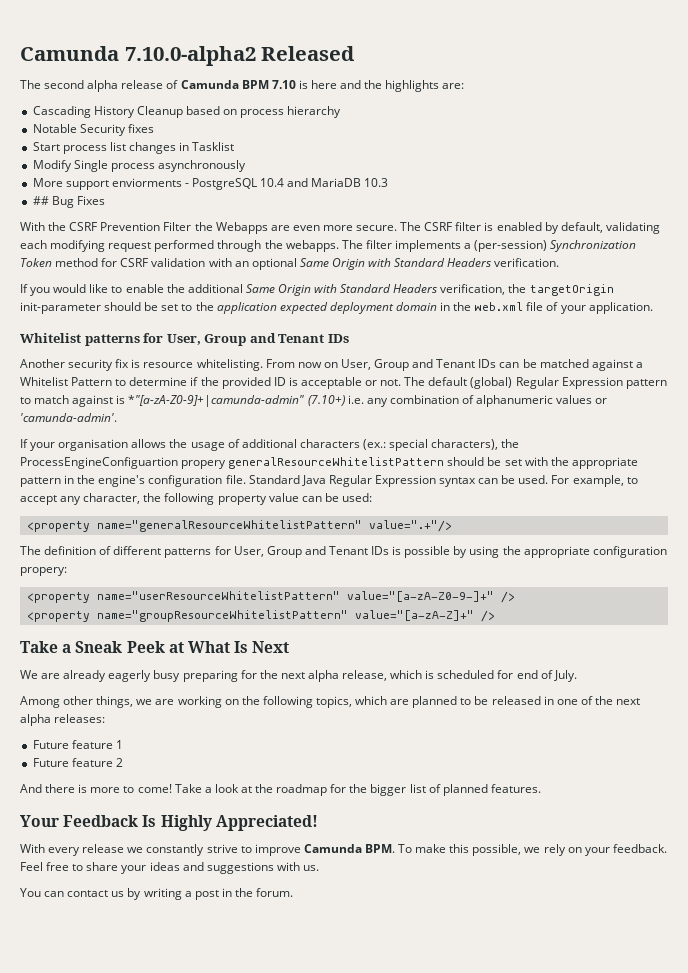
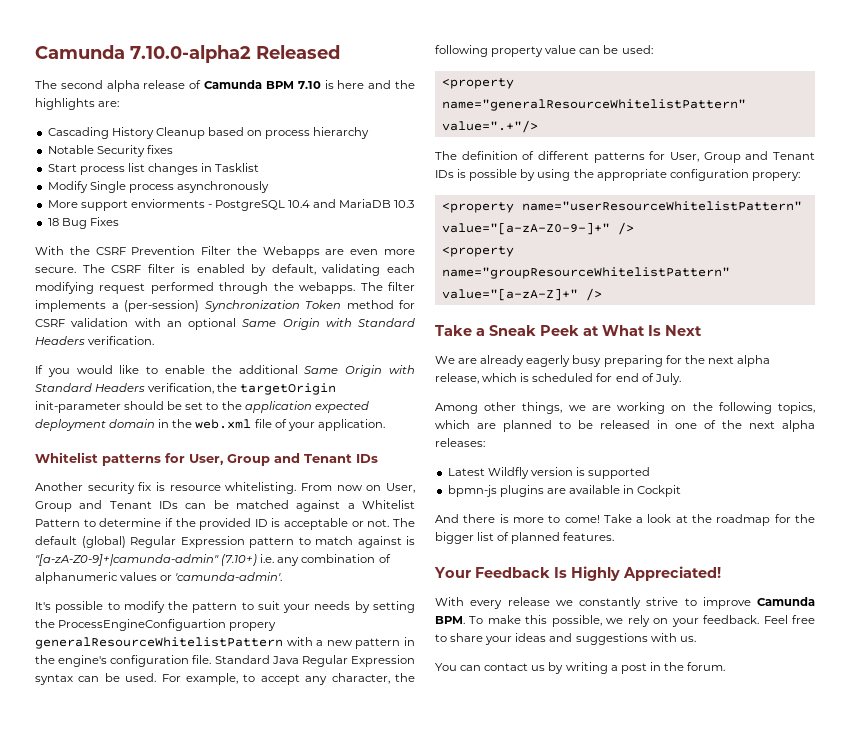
- ## Bug Fixes
+ 18 Bug Fixes
- The default (global) Regular Expression pattern to match against is *"[a-zA-Z0-9]+|camunda-admin" (7.10+) i.e. any combination of alphanumeric values or 'camunda-admin'.
+ The default (global) Regular Expression pattern to match against is "[a-zA-Z0-9]+|camunda-admin" (7.10+) i.e. any combination of alphanumeric values or 'camunda-admin'.
- If your organisation allows the usage of additional characters (ex.: special characters), the ProcessEngineConfiguartion propery generalResourceWhitelistPattern should be set with the appropriate pattern in the engine's configuration file.
+ It's possible to modify the pattern to suit your needs by setting the ProcessEngineConfiguartion propery generalResourceWhitelistPattern with a new pattern in the engine's configuration file.
- Future feature 1
- Future feature 2
+ Latest Wildfly version is supported
+ bpmn-js plugins are available in Cockpit

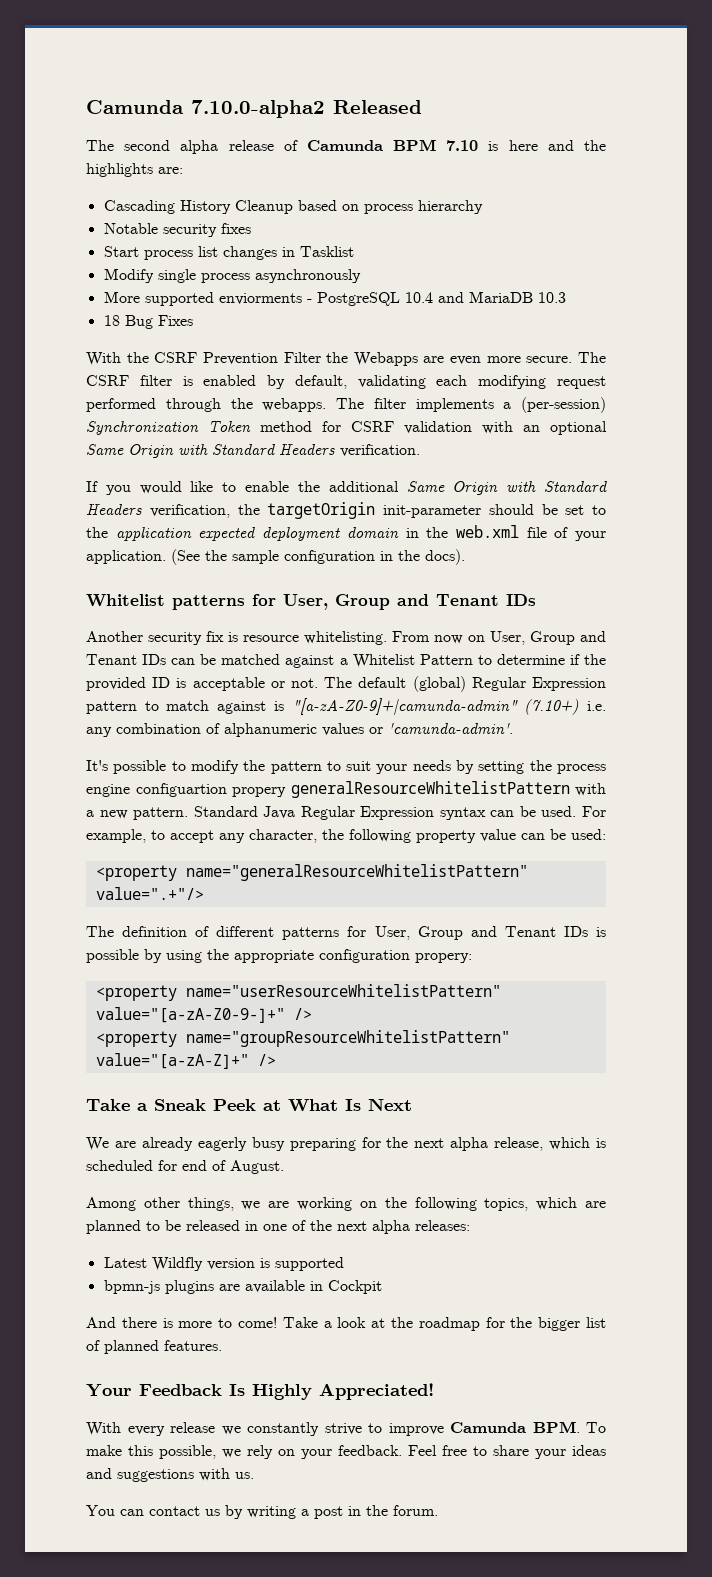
- Notable Security fixes
+ Notable security fixes
- Modify Single process asynchronously
+ Modify single process asynchronously
- More support enviorments - PostgreSQL 10.4 and MariaDB 10.3
+ More supported enviorments - PostgreSQL 10.4 and MariaDB 10.3
+ (See the sample configuration in the docs).
- It's possible to modify the pattern to suit your needs by setting the ProcessEngineConfiguartion propery generalResourceWhitelistPattern with a new pattern in the engine's configuration file.
+ It's possible to modify the pattern to suit your needs by setting the process engine configuartion propery generalResourceWhitelistPattern with a new pattern.
- We are already eagerly busy preparing for the next alpha release, which is scheduled for end of July.
+ We are already eagerly busy preparing for the next alpha release, which is scheduled for end of August.

